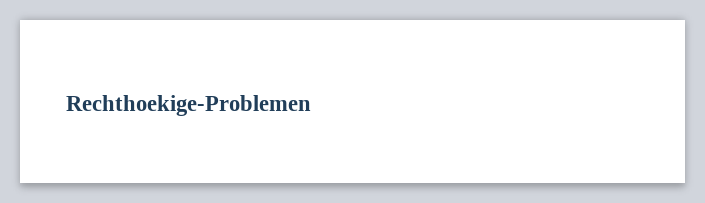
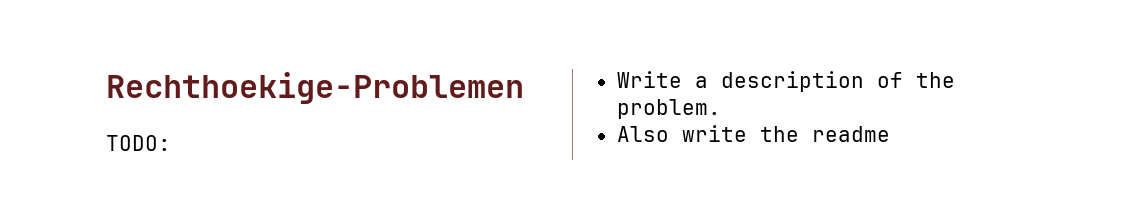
+ TODO:
+ Write a description of the problem.
+ Also write the readme

